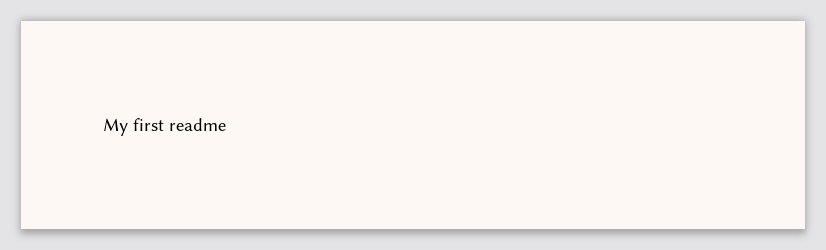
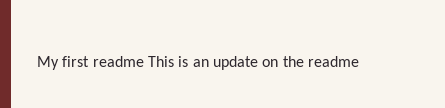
- My first readme
+ My first readme This is an update on the readme

